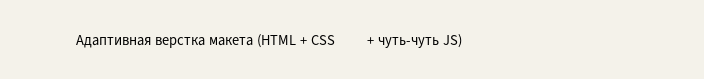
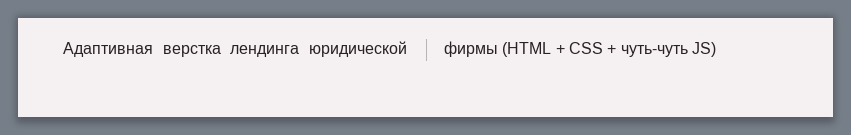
- Адаптивная верстка макета (HTML + CSS + чуть-чуть JS)
+ Адаптивная верстка лендинга юридической фирмы (HTML + CSS + чуть-чуть JS)

